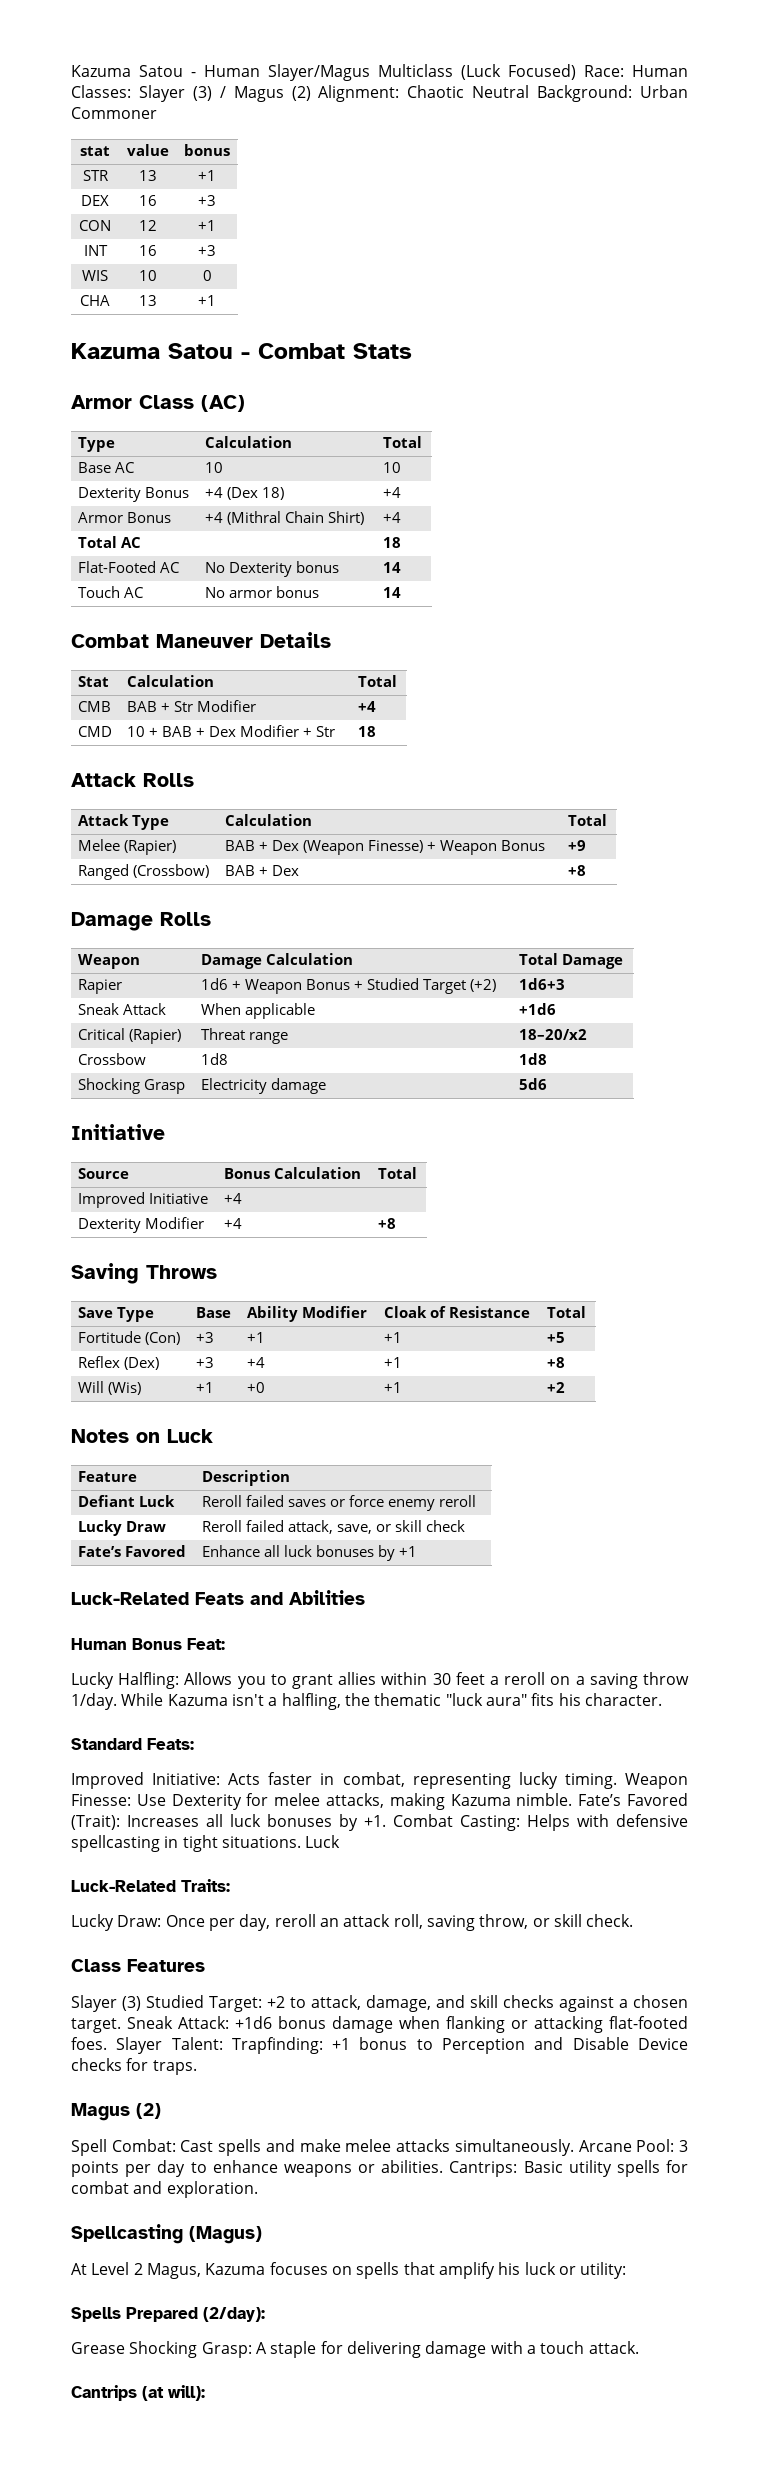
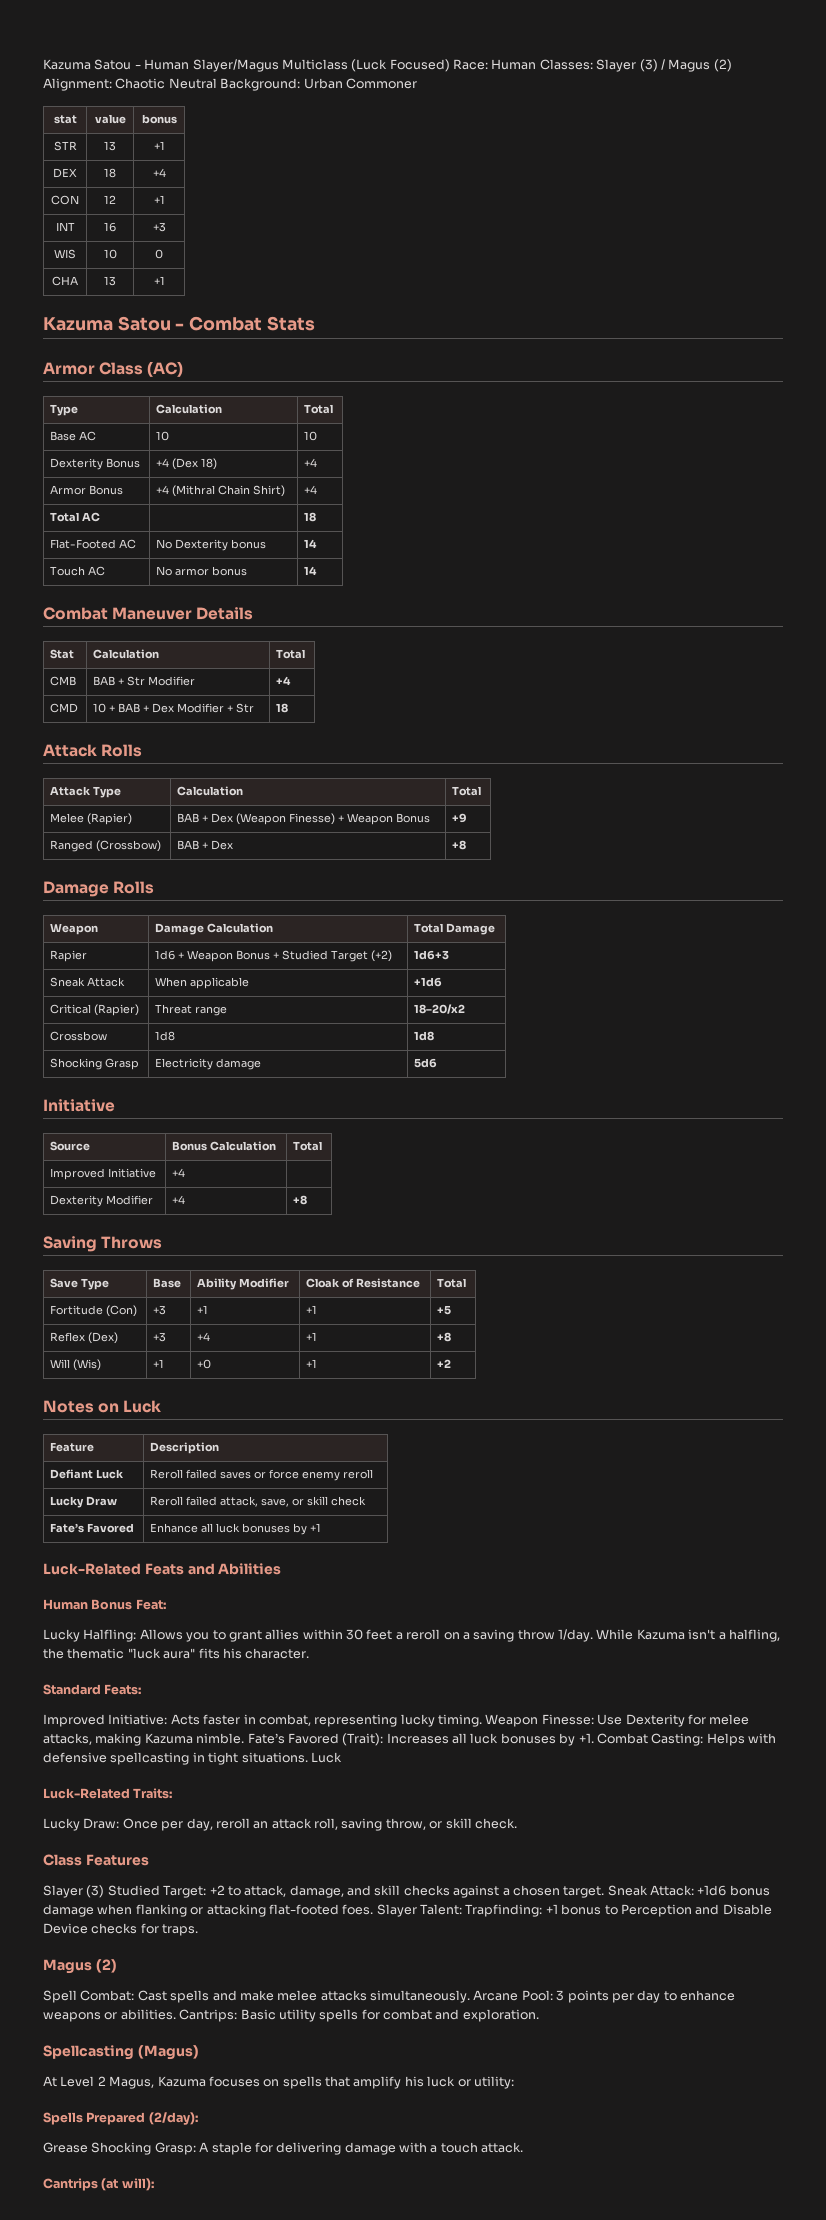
- DEX | 16 | +3
+ DEX | 18 | +4

